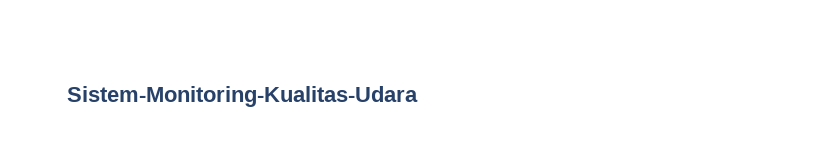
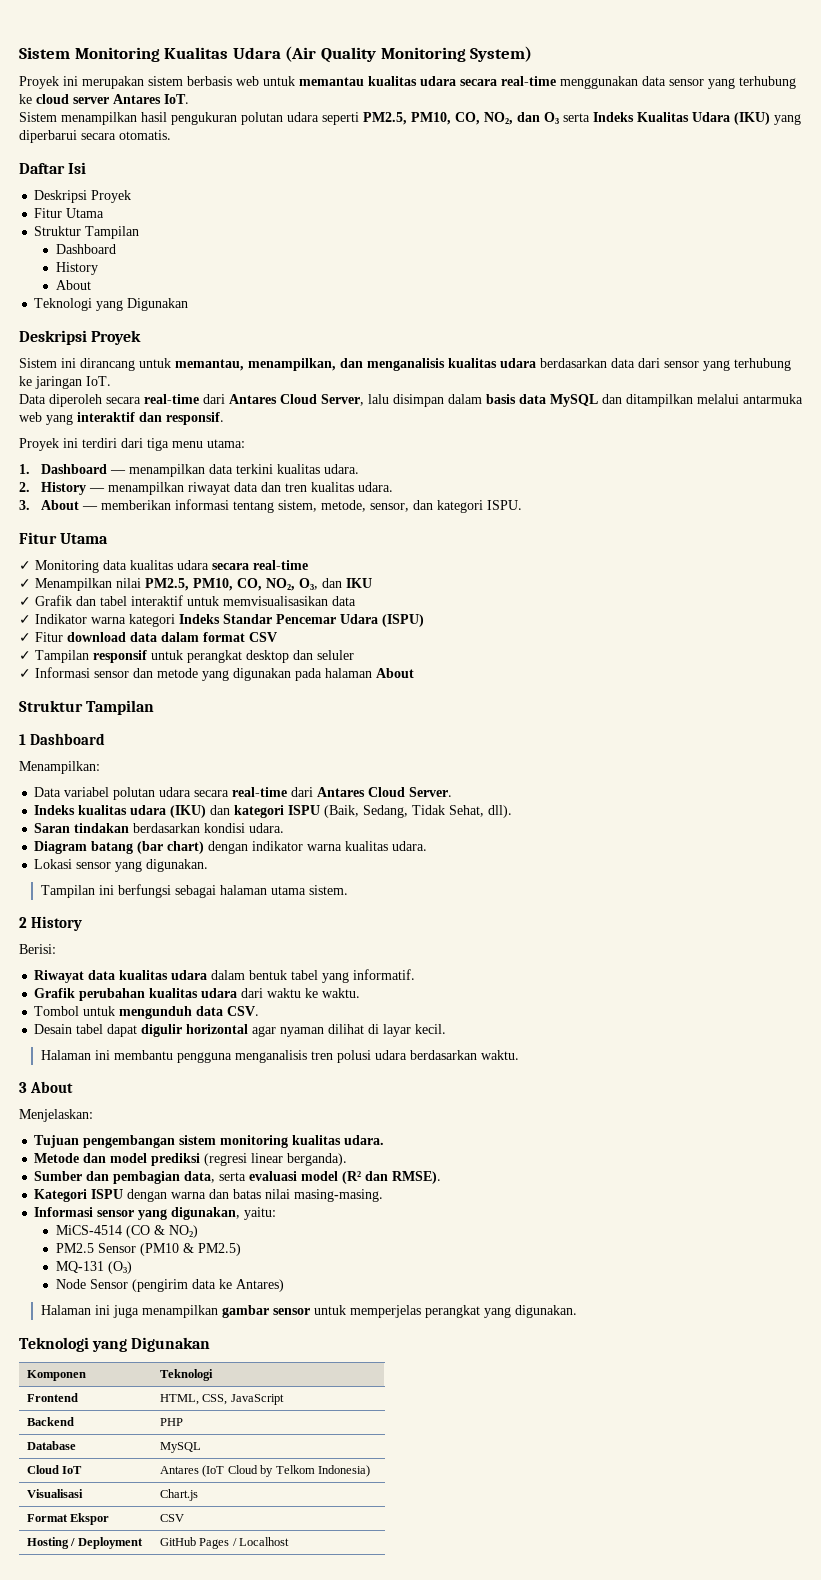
- Sistem-Monitoring-Kualitas-Udara
+ Sistem Monitoring Kualitas Udara (Air Quality Monitoring System)
+ Proyek ini merupakan sistem berbasis web untuk memantau kualitas udara secara real-time menggunakan data sensor yang terhubung ke cloud server Antares IoT.
+ Sistem menampilkan hasil pengukuran polutan udara seperti PM2.5, PM10, CO, NO₂, dan O₃ serta Indeks Kualitas Udara (IKU) yang diperbarui secara otomatis.
+ Daftar Isi
+ Deskripsi Proyek
+ Fitur Utama
+ Struktur Tampilan
+ Dashboard
+ History
+ About
+ Teknologi yang Digunakan
+ Deskripsi Proyek
+ Sistem ini dirancang untuk memantau, menampilkan, dan menganalisis kualitas udara berdasarkan data dari sensor yang terhubung ke jaringan IoT.
+ Data diperoleh secara real-time dari Antares Cloud Server, lalu disimpan dalam basis data MySQL dan ditampilkan melalui antarmuka web yang interaktif dan responsif.
+ Proyek ini terdiri dari tiga menu utama:
+ 1. Dashboard — menampilkan data terkini kualitas udara.
+ 2. History — menampilkan riwayat data dan tren kualitas udara.
+ 3. About — memberikan informasi tentang sistem, metode, sensor, dan kategori ISPU.
+ Fitur Utama
+ ✓ Monitoring data kualitas udara secara real-time
+ ✓ Menampilkan nilai PM2.5, PM10, CO, NO₂, O₃, dan IKU
+ ✓ Grafik dan tabel interaktif untuk memvisualisasikan data
+ ✓ Indikator warna kategori Indeks Standar Pencemar Udara (ISPU)
+ ✓ Fitur download data dalam format CSV
+ ✓ Tampilan responsif untuk perangkat desktop dan seluler
+ ✓ Informasi sensor dan metode yang digunakan pada halaman About
+ Struktur Tampilan
+ 1 Dashboard
+ Menampilkan:
+ Data variabel polutan udara secara real-time dari Antares Cloud Server.
+ Indeks kualitas udara (IKU) dan kategori ISPU (Baik, Sedang, Tidak Sehat, dll).
+ Saran tindakan berdasarkan kondisi udara.
+ Diagram batang (bar chart) dengan indikator warna kualitas udara.
+ Lokasi sensor yang digunakan.
+ Tampilan ini berfungsi sebagai halaman utama sistem.
+ 2 History
+ Berisi:
+ Riwayat data kualitas udara dalam bentuk tabel yang informatif.
+ Grafik perubahan kualitas udara dari waktu ke waktu.
+ Tombol untuk mengunduh data CSV.
+ Desain tabel dapat digulir horizontal agar nyaman dilihat di layar kecil.
+ Halaman ini membantu pengguna menganalisis tren polusi udara berdasarkan waktu.
+ 3 About
+ Menjelaskan:
+ Tujuan pengembangan sistem monitoring kualitas udara.
+ Metode dan model prediksi (regresi linear berganda).
+ Sumber dan pembagian data, serta evaluasi model (R² dan RMSE).
+ Kategori ISPU dengan warna dan batas nilai masing-masing.
+ Informasi sensor yang digunakan, yaitu:
+ MiCS-4514 (CO & NO₂)
+ PM2.5 Sensor (PM10 & PM2.5)
+ MQ-131 (O₃)
+ Node Sensor (pengirim data ke Antares)
+ Halaman ini juga menampilkan gambar sensor untuk memperjelas perangkat yang digunakan.
+ Teknologi yang Digunakan
+ Komponen | Teknologi
+ Frontend | HTML, CSS, JavaScript
+ Backend | PHP
+ Database | MySQL
+ Cloud IoT | Antares (IoT Cloud by Telkom Indonesia)
+ Visualisasi | Chart.js
+ Format Ekspor | CSV
+ Hosting / Deployment | GitHub Pages / Localhost

